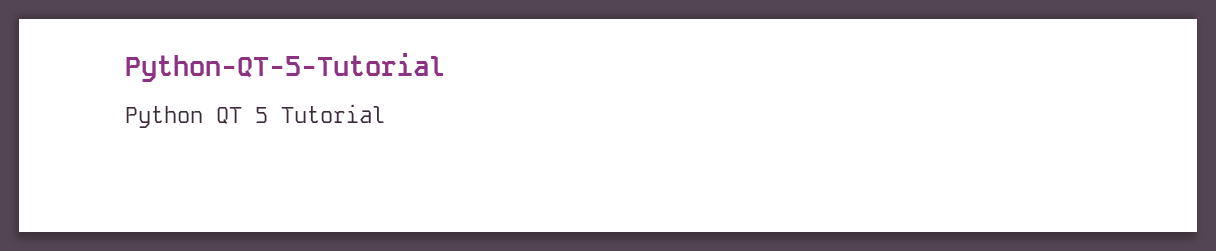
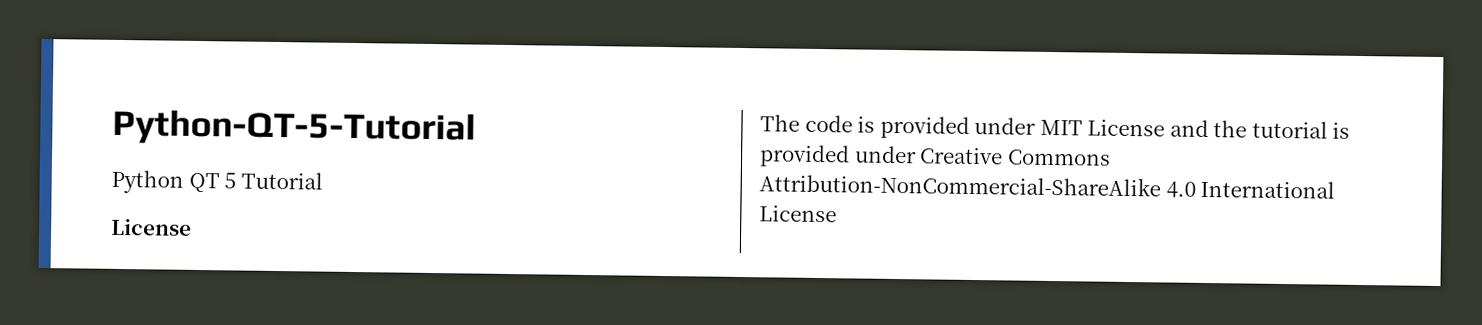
  Python QT 5 Tutorial
+ License
+ The code is provided under MIT License and the tutorial is provided under Creative Commons Attribution-NonCommercial-ShareAlike 4.0 International License

